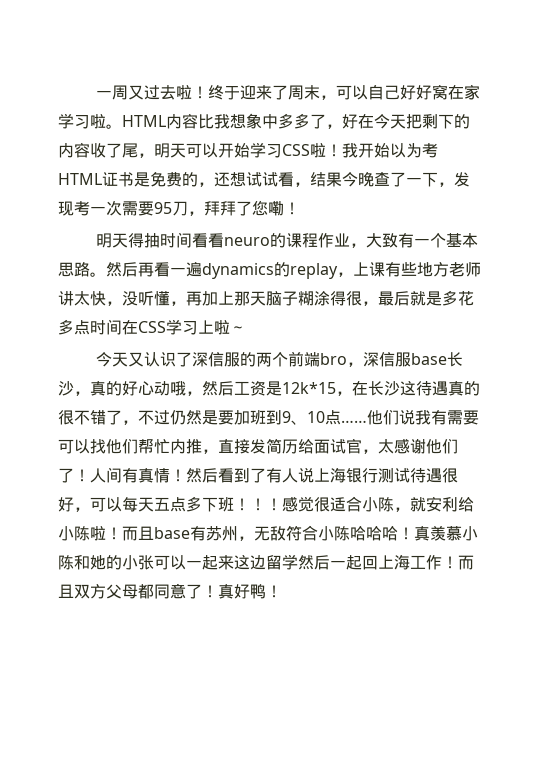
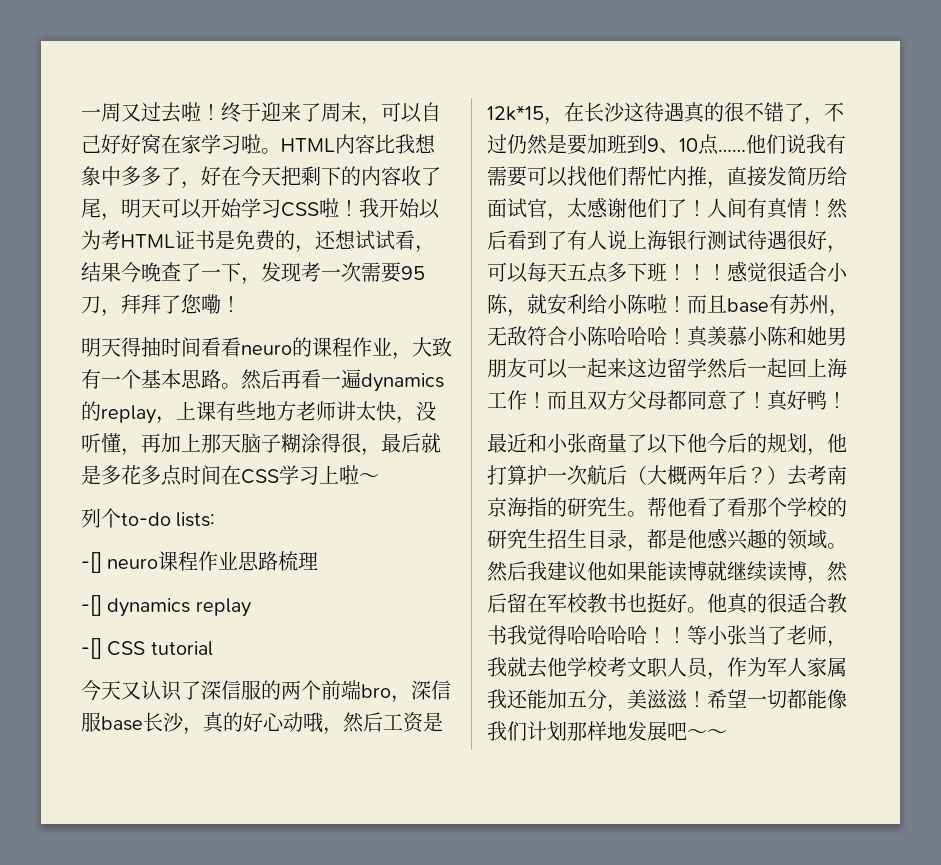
+ 列个to-do lists:
+ -[] neuro课程作业思路梳理
+ -[] dynamics replay
+ -[] CSS tutorial
- 真羡慕小陈和她的小张可以一起来这边留学然后一起回上海工作！
+ 真羡慕小陈和她男朋友可以一起来这边留学然后一起回上海工作！
+ 最近和小张商量了以下他今后的规划，他打算护一次航后（大概两年后？）去考南京海指的研究生。帮他看了看那个学校的研究生招生目录，都是他感兴趣的领域。然后我建议他如果能读博就继续读博，然后留在军校教书也挺好。他真的很适合教书我觉得哈哈哈哈！！等小张当了老师，我就去他学校考文职人员，作为军人家属我还能加五分，美滋滋！希望一切都能像我们计划那样地发展吧～～

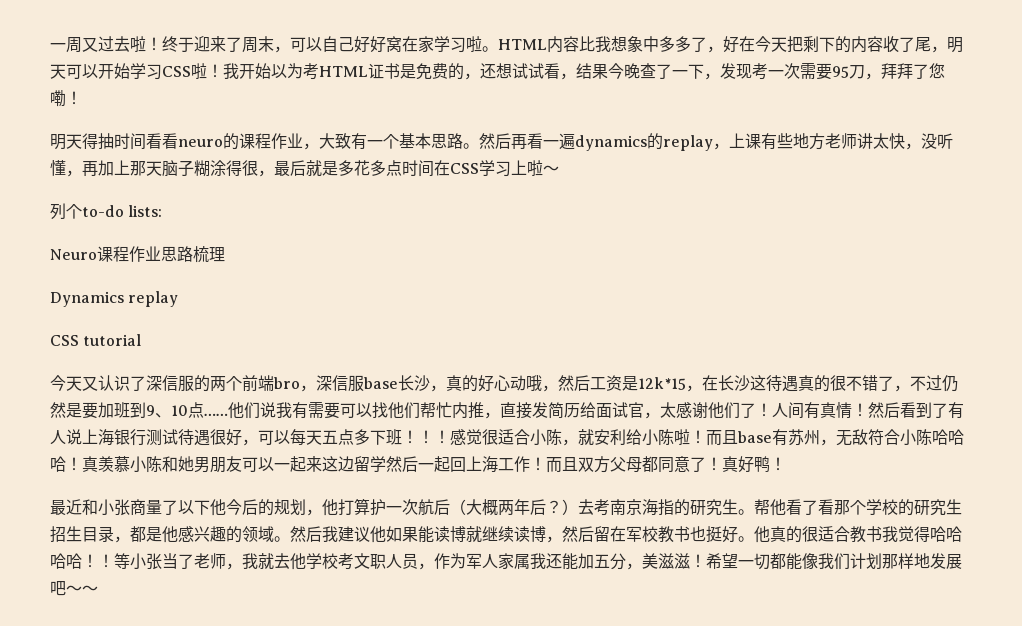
- -[] neuro课程作业思路梳理
+ Neuro课程作业思路梳理
- -[] dynamics replay
+ Dynamics replay
- -[] CSS tutorial
+ CSS tutorial

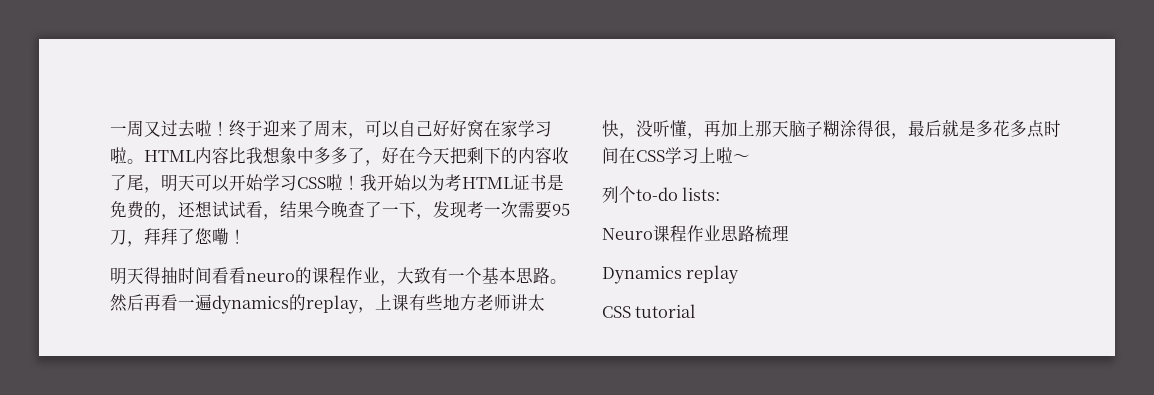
- 今天又认识了深信服的两个前端bro，深信服base长沙，真的好心动哦，然后工资是12k*15，在长沙这待遇真的很不错了，不过仍然是要加班到9、10点……他们说我有需要可以找他们帮忙内推，直接发简历给面试官，太感谢他们了！人间有真情！然后看到了有人说上海银行测试待遇很好，可以每天五点多下班！！！感觉很适合小陈，就安利给小陈啦！而且base有苏州，无敌符合小陈哈哈哈！真羡慕小陈和她男朋友可以一起来这边留学然后一起回上海工作！而且双方父母都同意了！真好鸭！
- 最近和小张商量了以下他今后的规划，他打算护一次航后（大概两年后？）去考南京海指的研究生。帮他看了看那个学校的研究生招生目录，都是他感兴趣的领域。然后我建议他如果能读博就继续读博，然后留在军校教书也挺好。他真的很适合教书我觉得哈哈哈哈！！等小张当了老师，我就去他学校考文职人员，作为军人家属我还能加五分，美滋滋！希望一切都能像我们计划那样地发展吧～～

